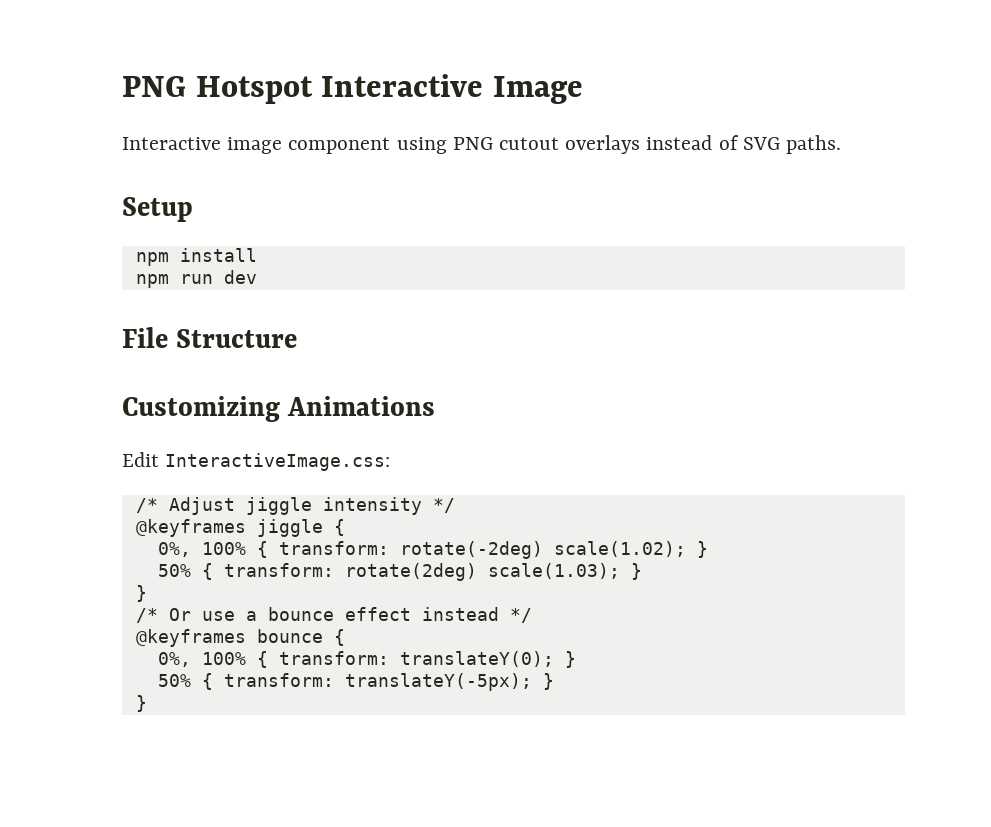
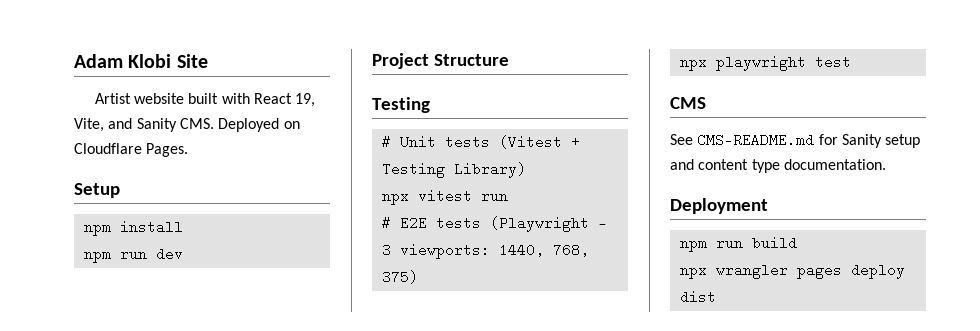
- PNG Hotspot Interactive Image
- Interactive image component using PNG cutout overlays instead of SVG paths.
+ Adam Klobi Site
+ Artist website built with React 19, Vite, and Sanity CMS. Deployed on Cloudflare Pages.
- File Structure
- Customizing Animations
- Edit InteractiveImage.css:
- /* Adjust jiggle intensity */
- @keyframes jiggle {
- 0%, 100% { transform: rotate(-2deg) scale(1.02); }
- 50% { transform: rotate(2deg) scale(1.03); }
- }
- /* Or use a bounce effect instead */
- @keyframes bounce {
- 0%, 100% { transform: translateY(0); }
- 50% { transform: translateY(-5px); }
- }
+ Project Structure
+ Testing
+ # Unit tests (Vitest + Testing Library)
+ npx vitest run
+ # E2E tests (Playwright — 3 viewports: 1440, 768, 375)
+ npx playwright test
+ CMS
+ See CMS-README.md for Sanity setup and content type documentation.
+ Deployment
+ npm run build
+ npx wrangler pages deploy dist

